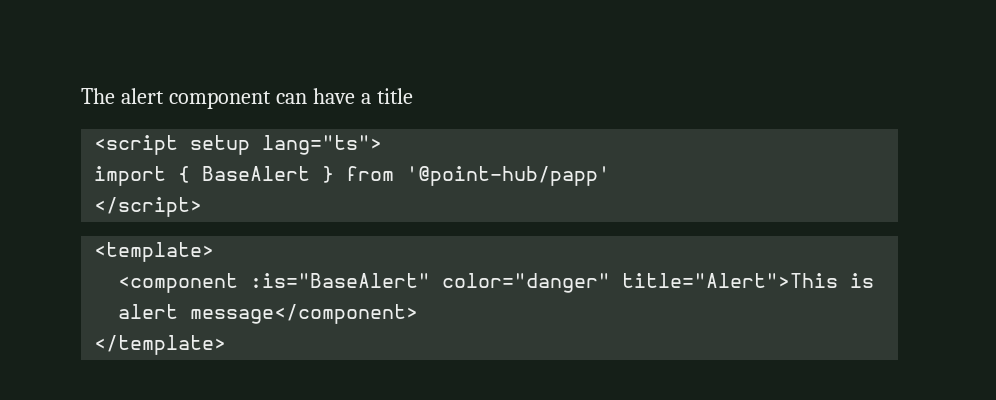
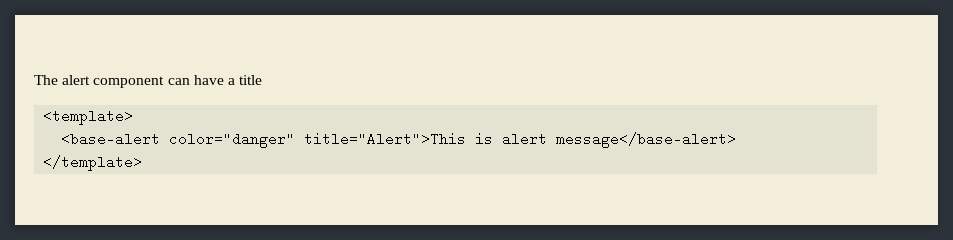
- <script setup lang="ts">
- import { BaseAlert } from '@point-hub/papp'
- </script>
- <component :is="BaseAlert" color="danger" title="Alert">This is alert message</component>
+ <base-alert color="danger" title="Alert">This is alert message</base-alert>

